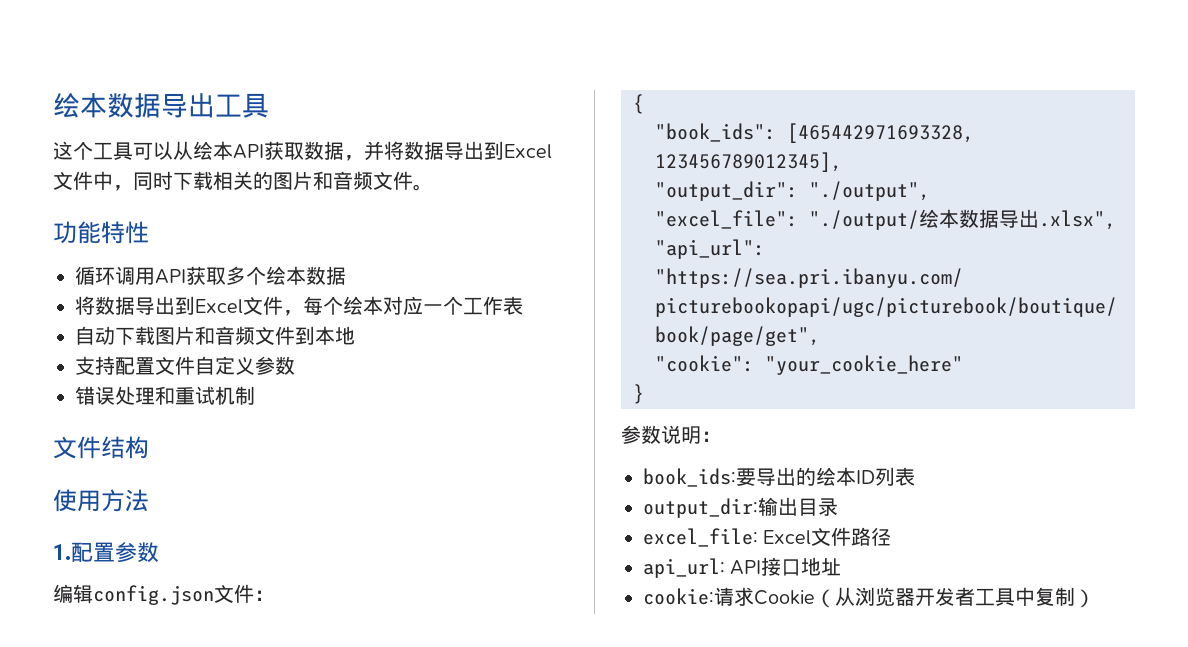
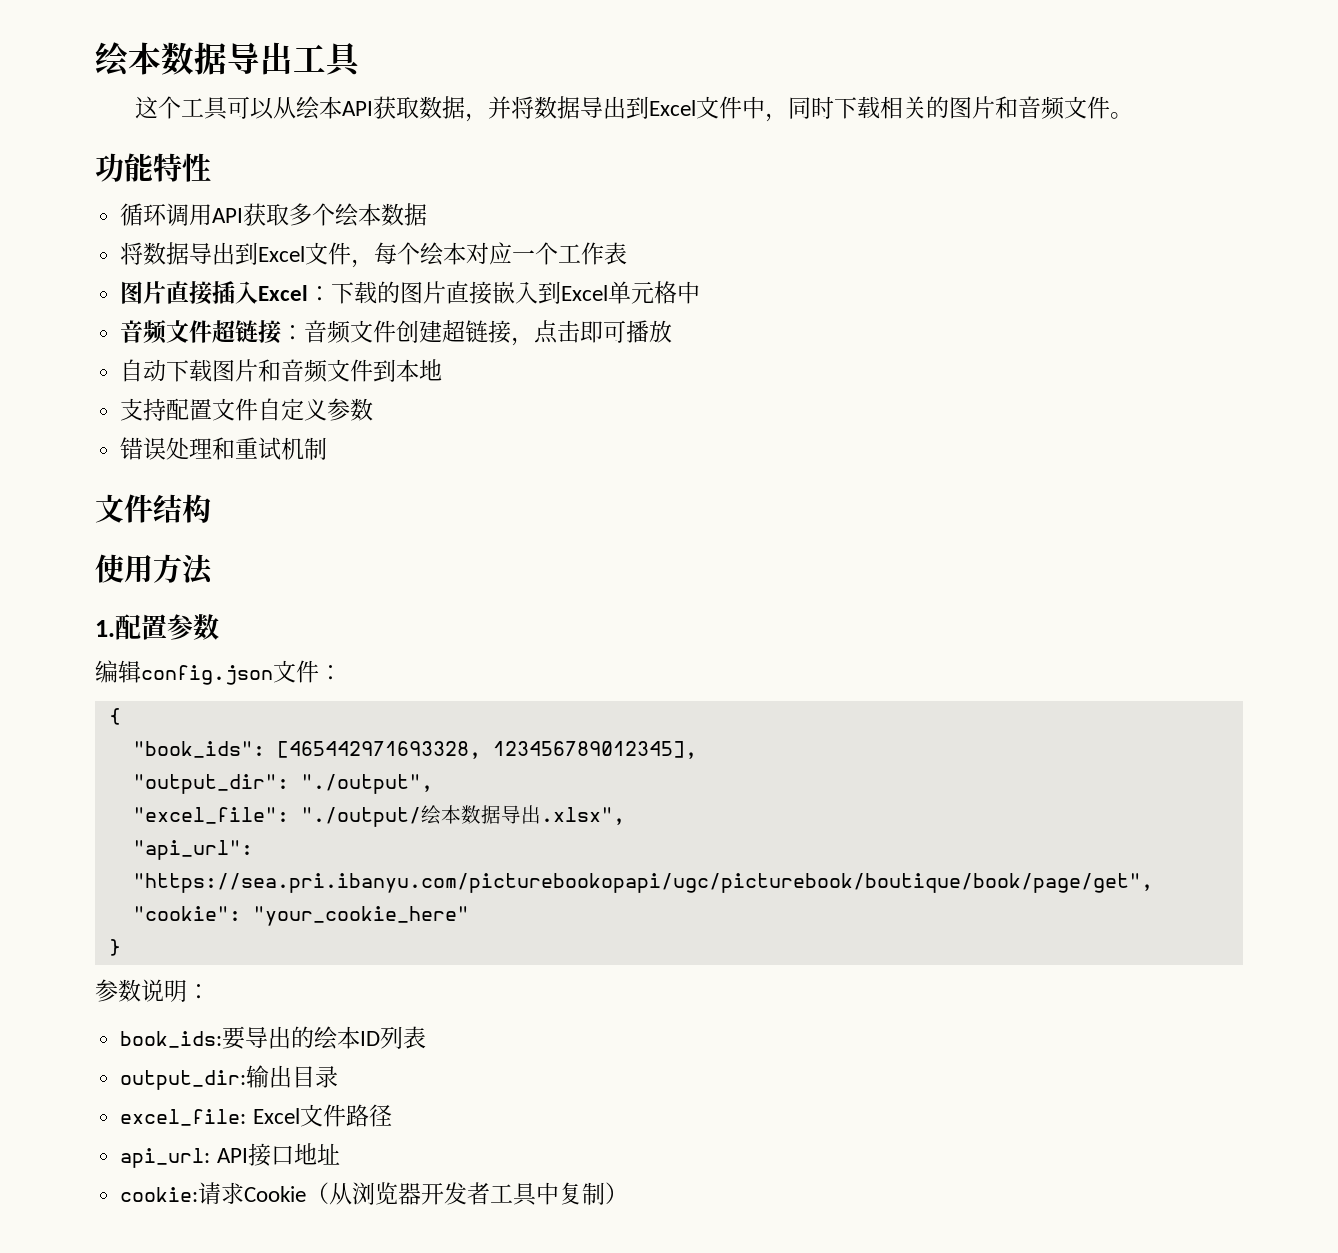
+ 图片直接插入Excel：下载的图片直接嵌入到Excel单元格中
+ 音频文件超链接：音频文件创建超链接，点击即可播放

